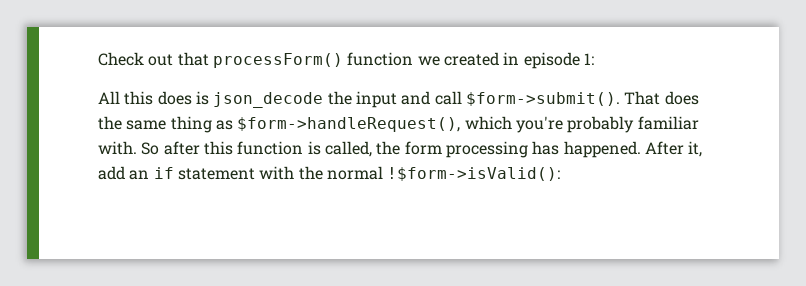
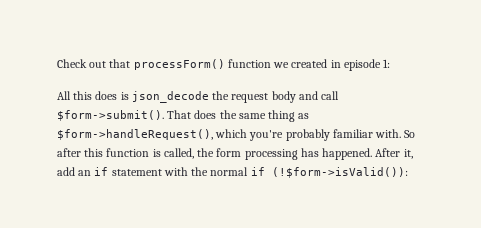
- All this does is json_decode the input and call $form->submit().
+ All this does is json_decode the request body and call $form->submit().
- After it, add an if statement with the normal !$form->isValid():
+ After it, add an if statement with the normal if (!$form->isValid()):

